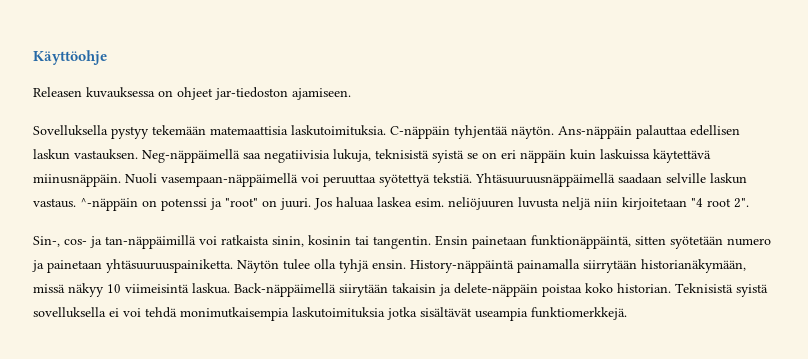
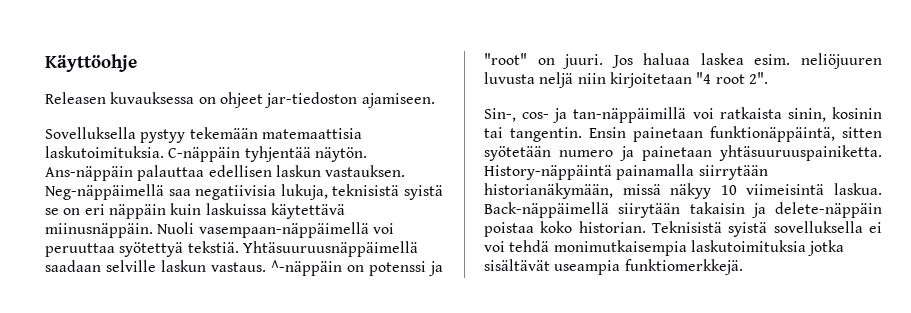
- Näytön tulee olla tyhjä ensin.

